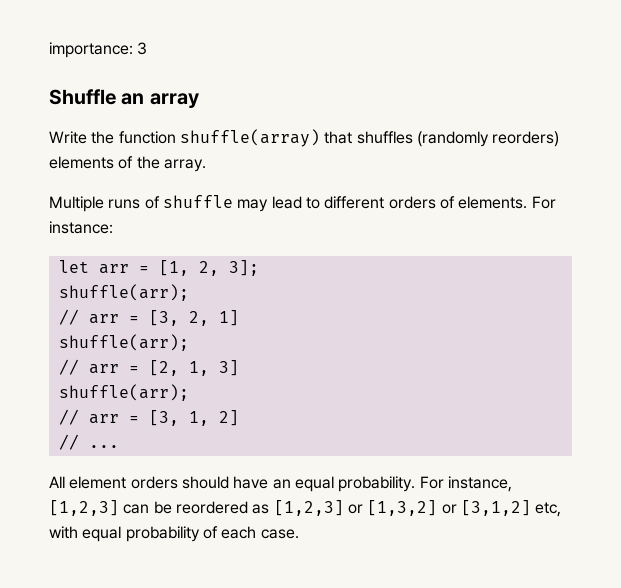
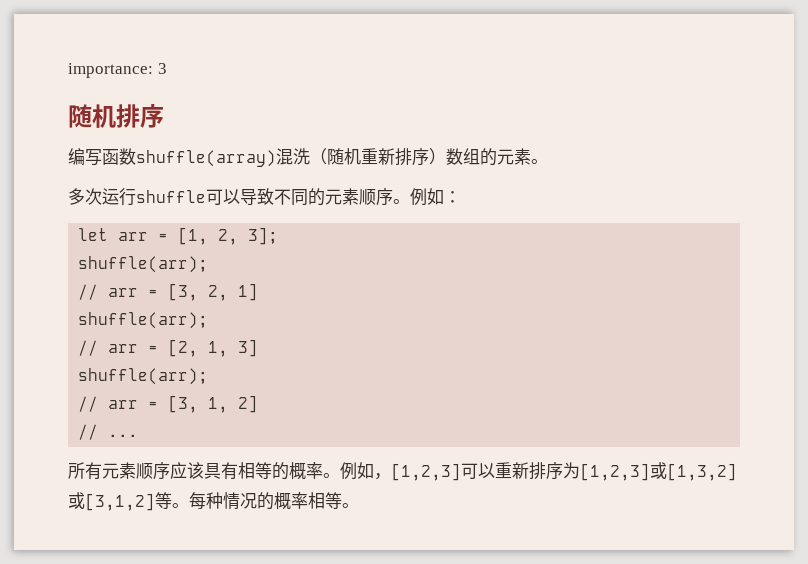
- Shuffle an array
- Write the function shuffle(array) that shuffles (randomly reorders) elements of the array.
- Multiple runs of shuffle may lead to different orders of elements. For instance:
+ 随机排序
+ 编写函数shuffle(array)混洗（随机重新排序）数组的元素。
+ 多次运行shuffle可以导致不同的元素顺序。例如：
- All element orders should have an equal probability. For instance, [1,2,3] can be reordered as [1,2,3] or [1,3,2] or [3,1,2] etc, with equal probability of each case.
+ 所有元素顺序应该具有相等的概率。例如，[1,2,3]可以重新排序为[1,2,3]或[1,3,2]或[3,1,2]等。每种情况的概率相等。

